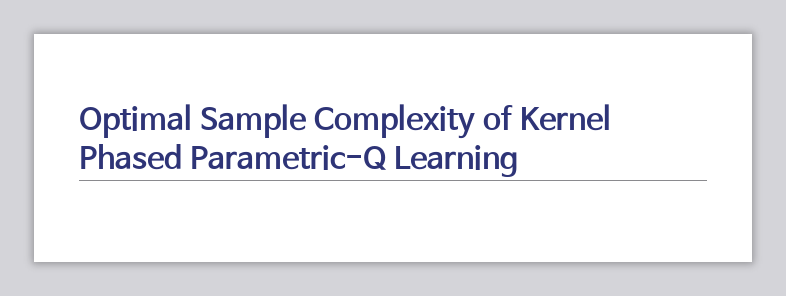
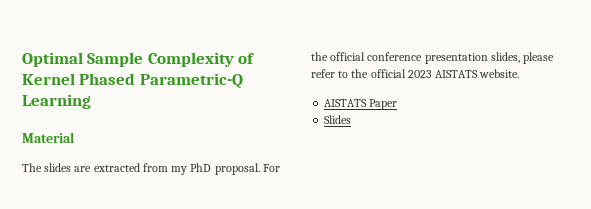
+ Material
+ The slides are extracted from my PhD proposal. For the official conference presentation slides, please refer to the official 2023 AISTATS website.
+ AISTATS Paper
+ Slides

